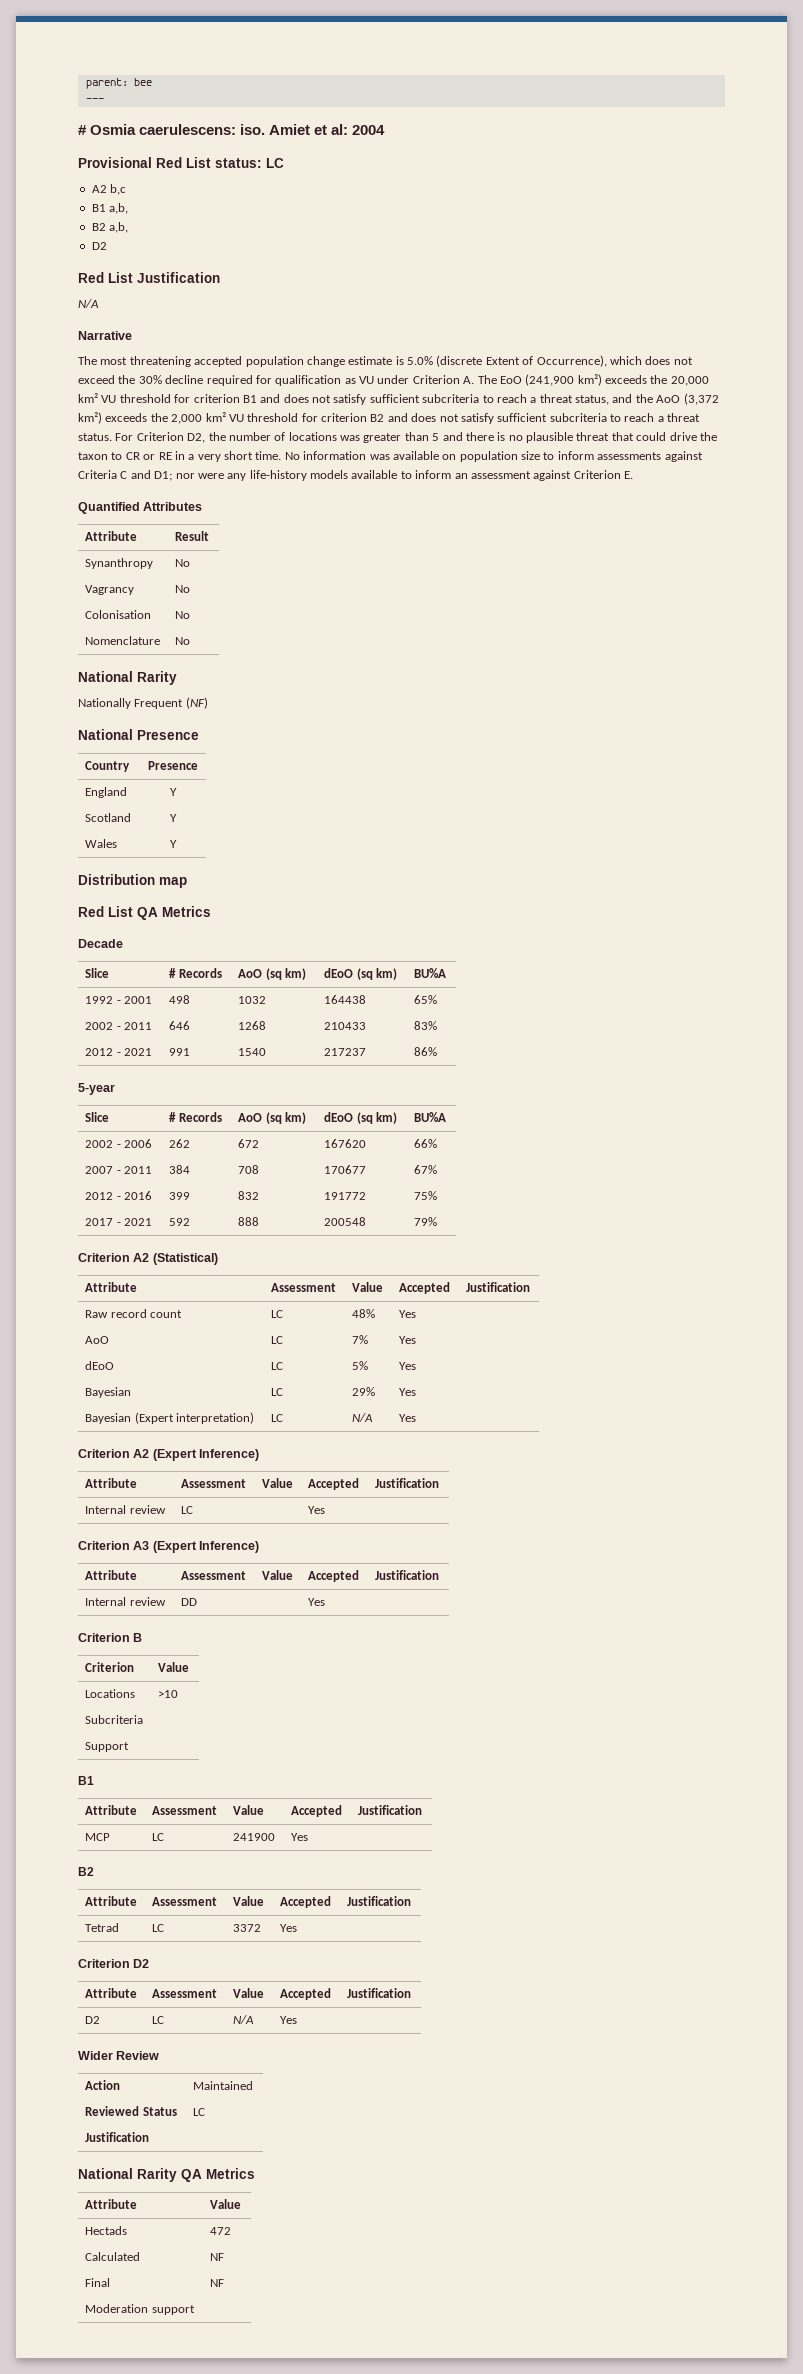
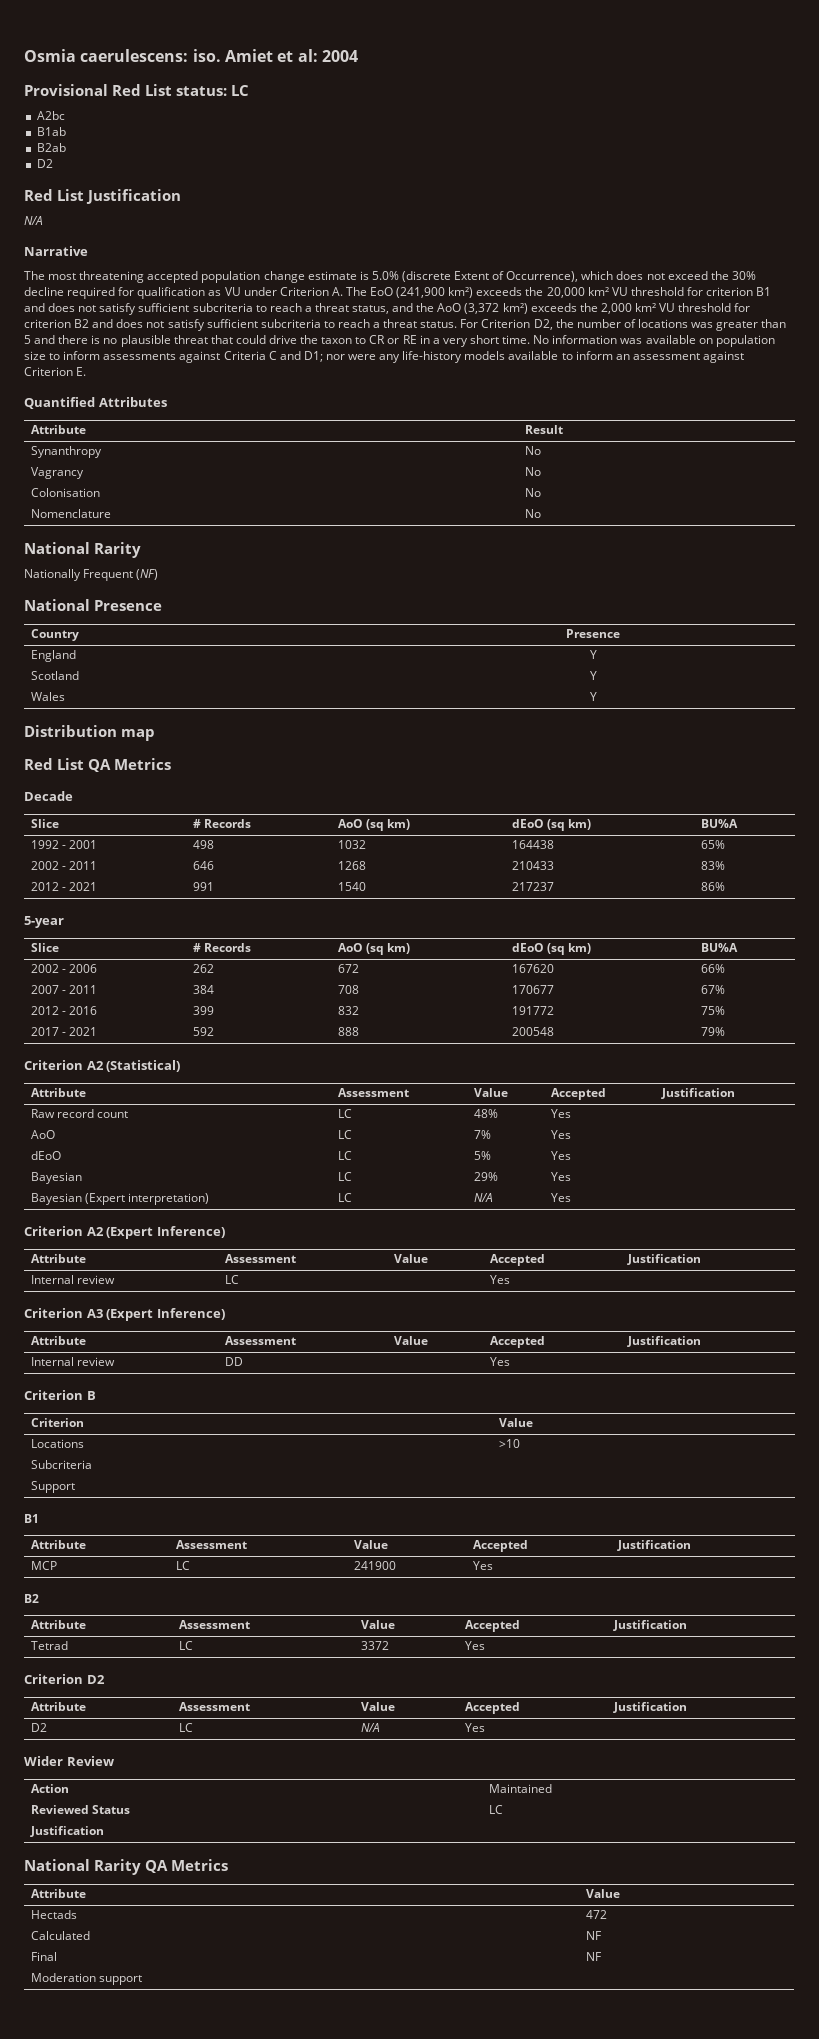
- parent: bee
- ---
- # Osmia caerulescens: iso.
+ Osmia caerulescens: iso.
- A2 b,c
- B1 a,b,
- B2 a,b,
+ A2bc
+ B1ab
+ B2ab

